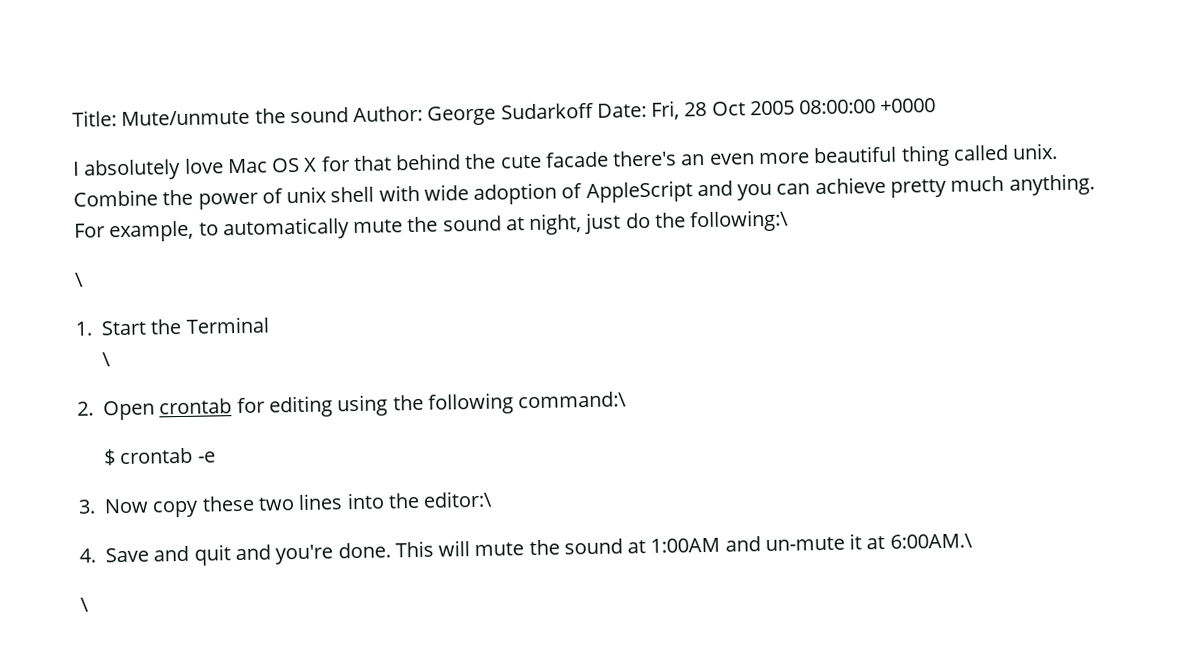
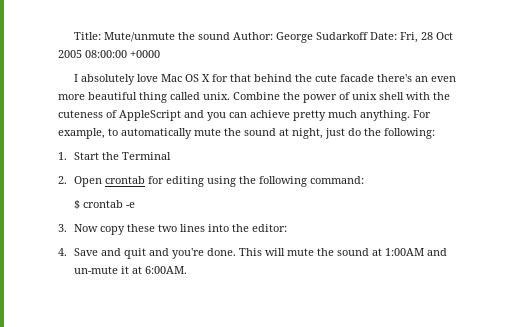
- Combine the power of unix shell with wide adoption of AppleScript and you can achieve pretty much anything.
+ Combine the power of unix shell with the cuteness of AppleScript and you can achieve pretty much anything.
- For example, to automatically mute the sound at night, just do the following:\
- \
+ For example, to automatically mute the sound at night, just do the following:
  1. Start the Terminal
- \
- 2. Open crontab for editing using the following command:\
+ 2. Open crontab for editing using the following command:
- 3. Now copy these two lines into the editor:\
+ 3. Now copy these two lines into the editor:
- This will mute the sound at 1:00AM and un-mute it at 6:00AM.\
- \
+ This will mute the sound at 1:00AM and un-mute it at 6:00AM.

